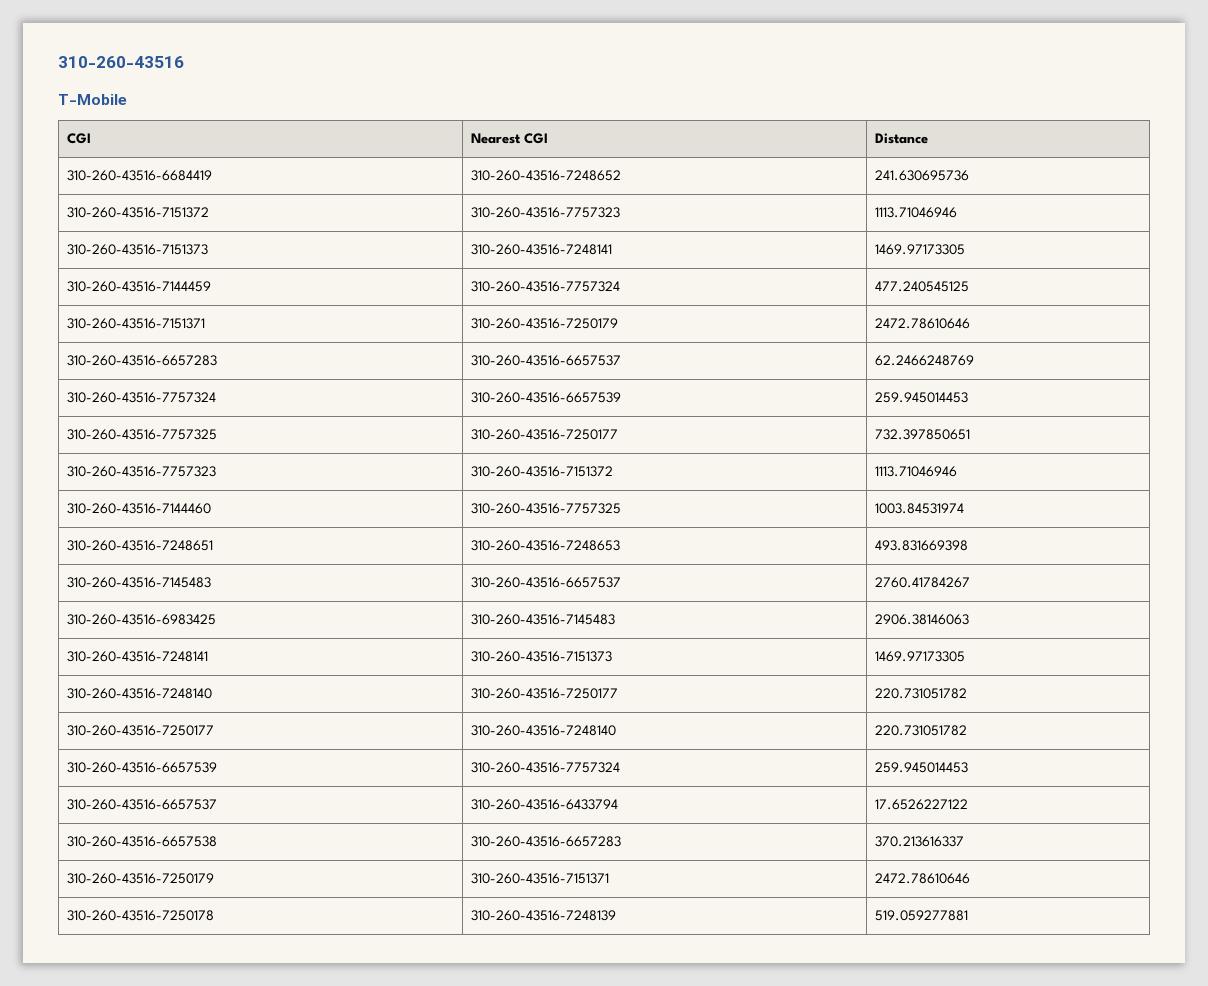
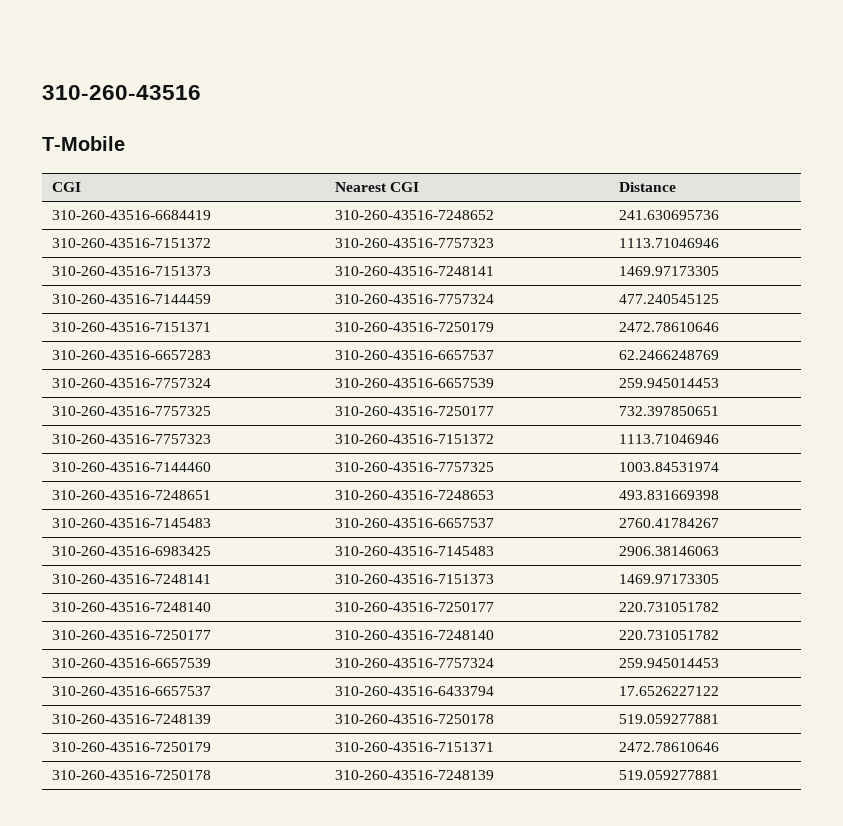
- 310-260-43516-6657538 | 310-260-43516-6657283 | 370.213616337
+ 310-260-43516-7248139 | 310-260-43516-7250178 | 519.059277881

